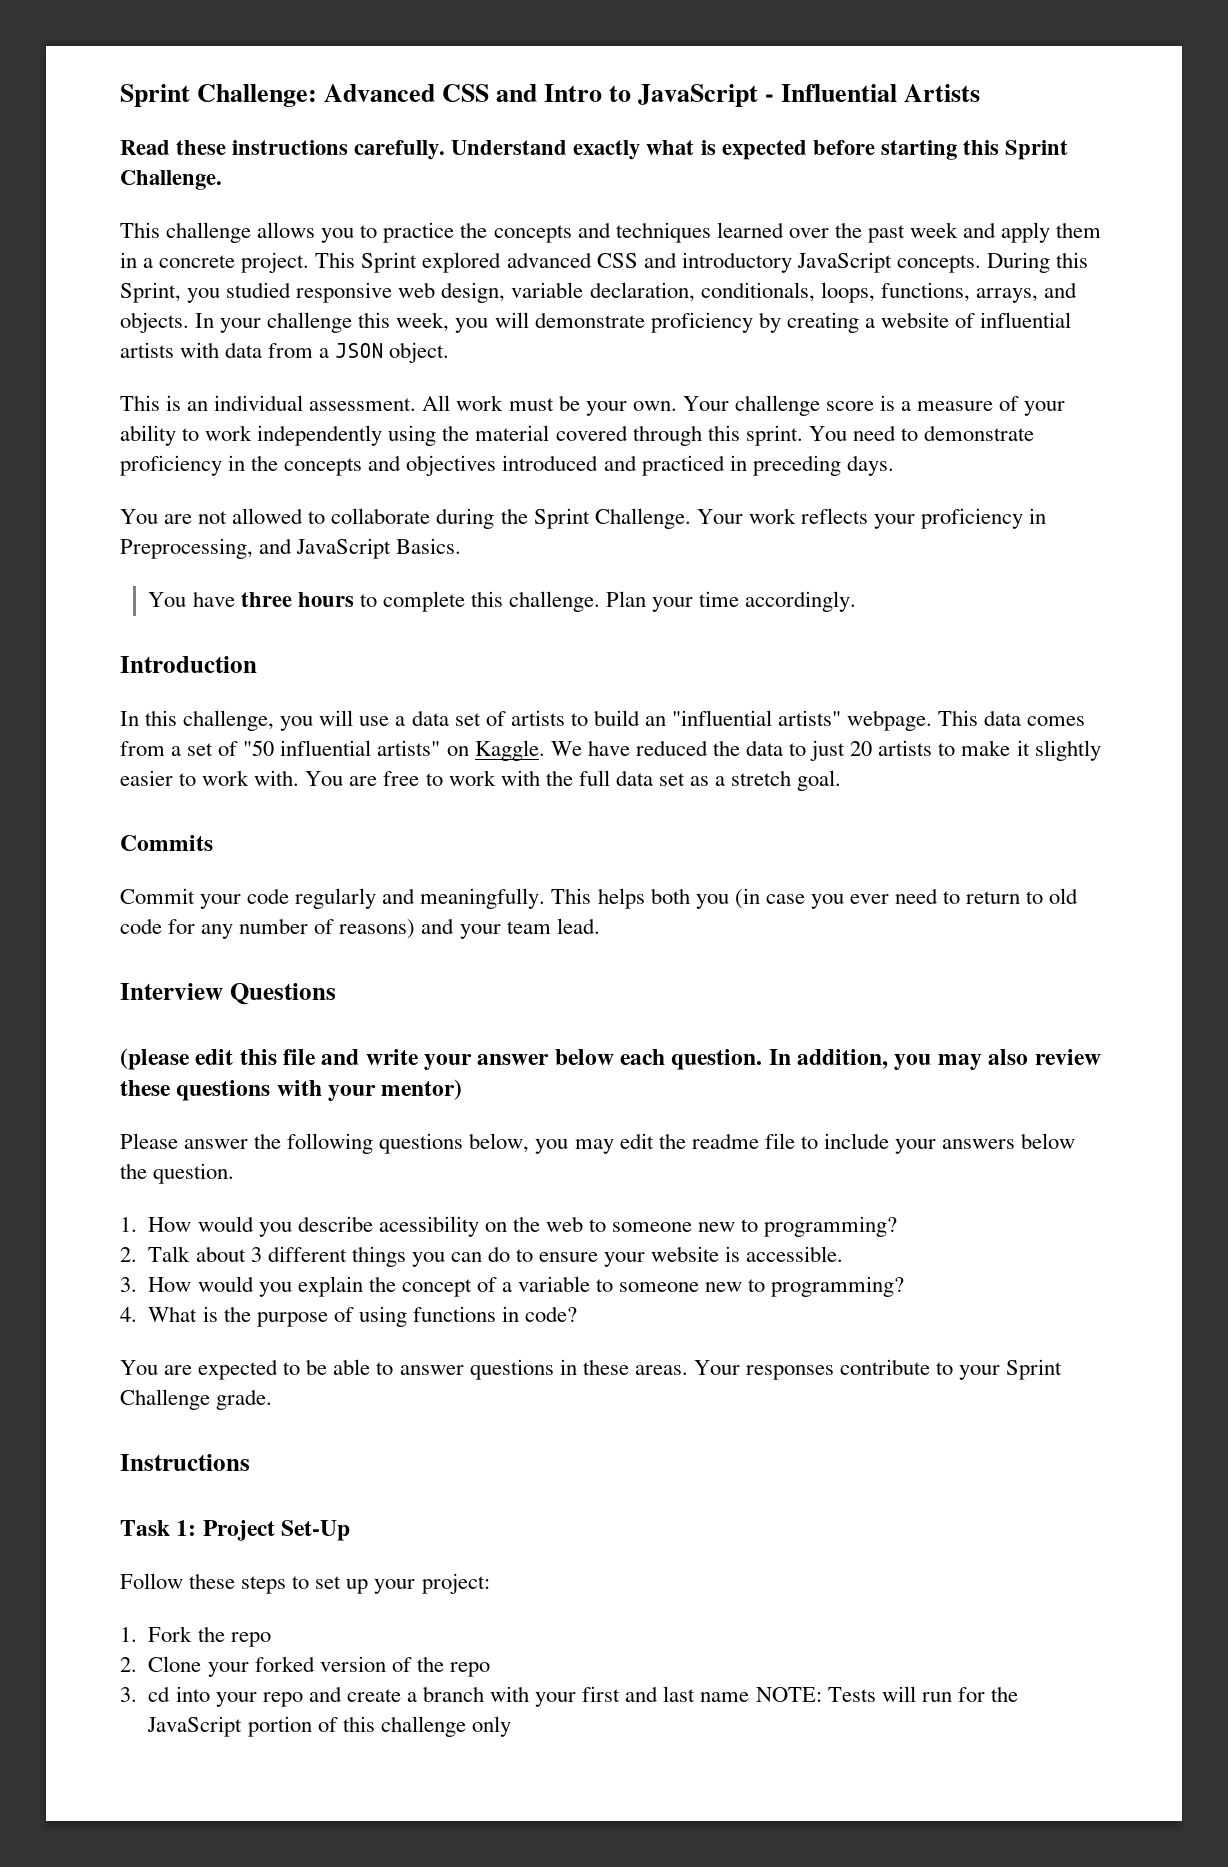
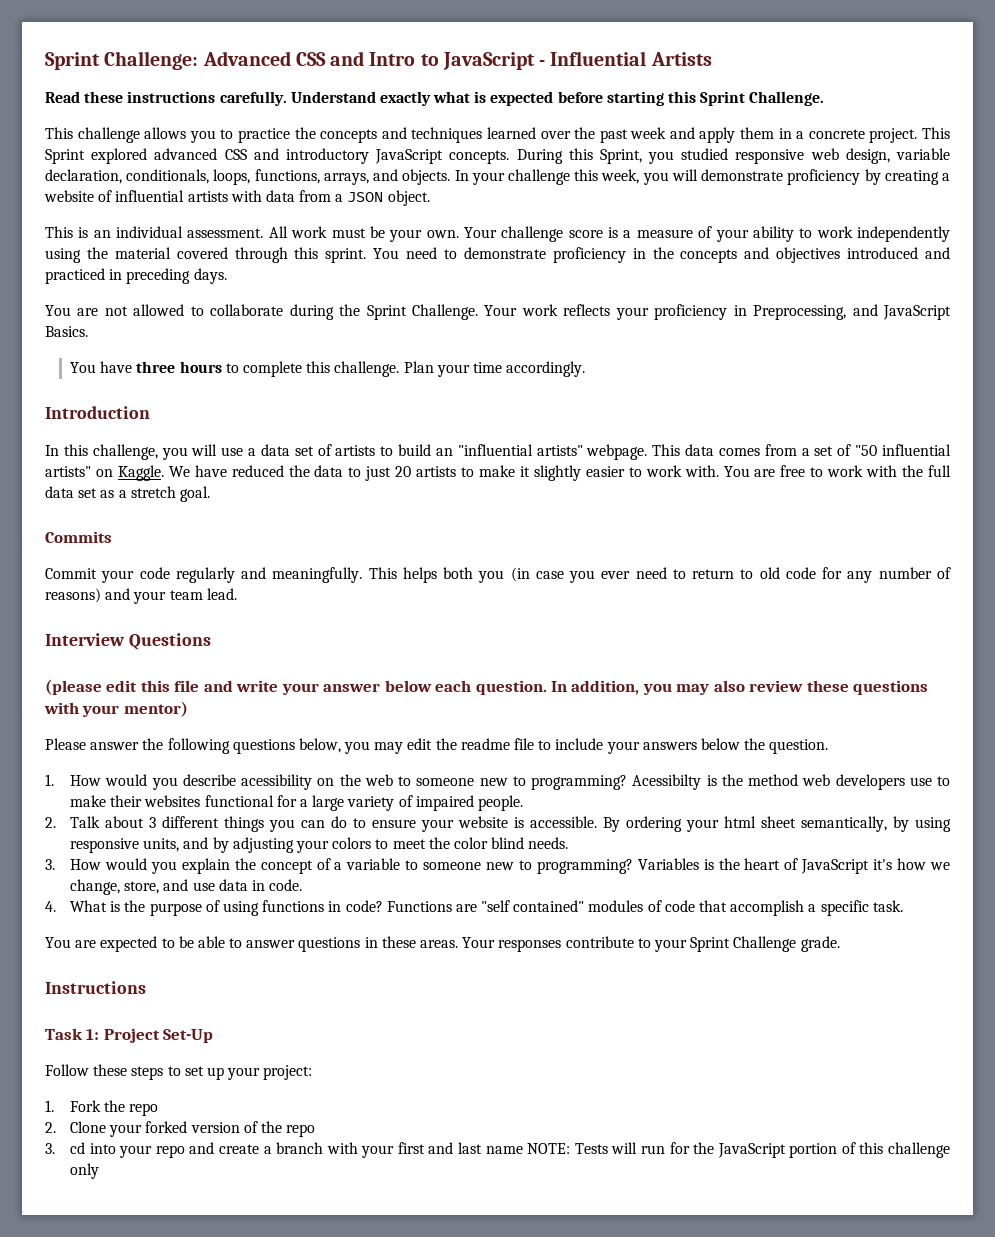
+ Acessibilty is the method web developers use to make their websites functional for a large variety of impaired people.
+ By ordering your html sheet semantically, by using responsive units, and by adjusting your colors to meet the color blind needs.
+ Variables is the heart of JavaScript it's how we change, store, and use data in code.
+ Functions are "self contained" modules of code that accomplish a specific task.

